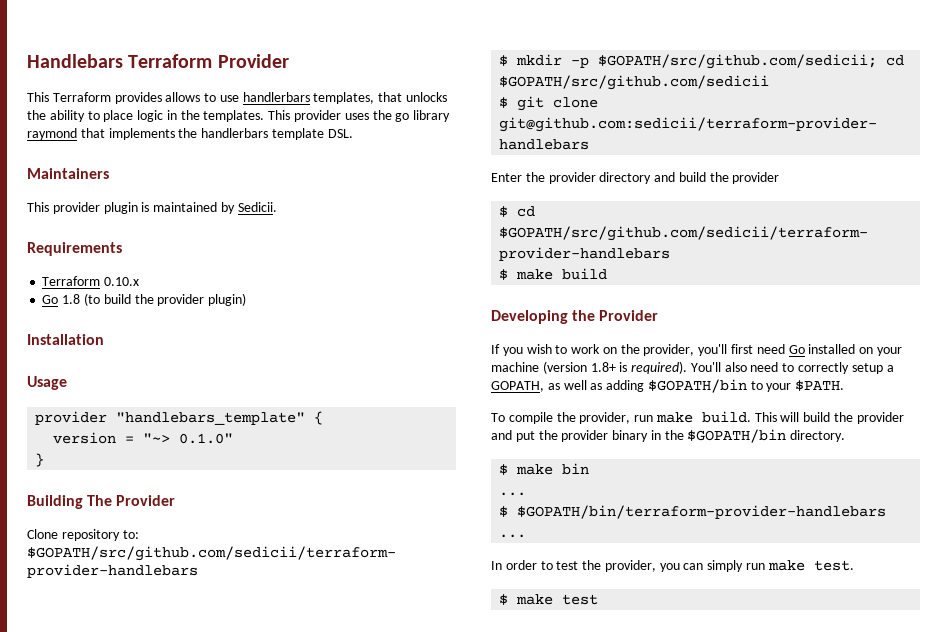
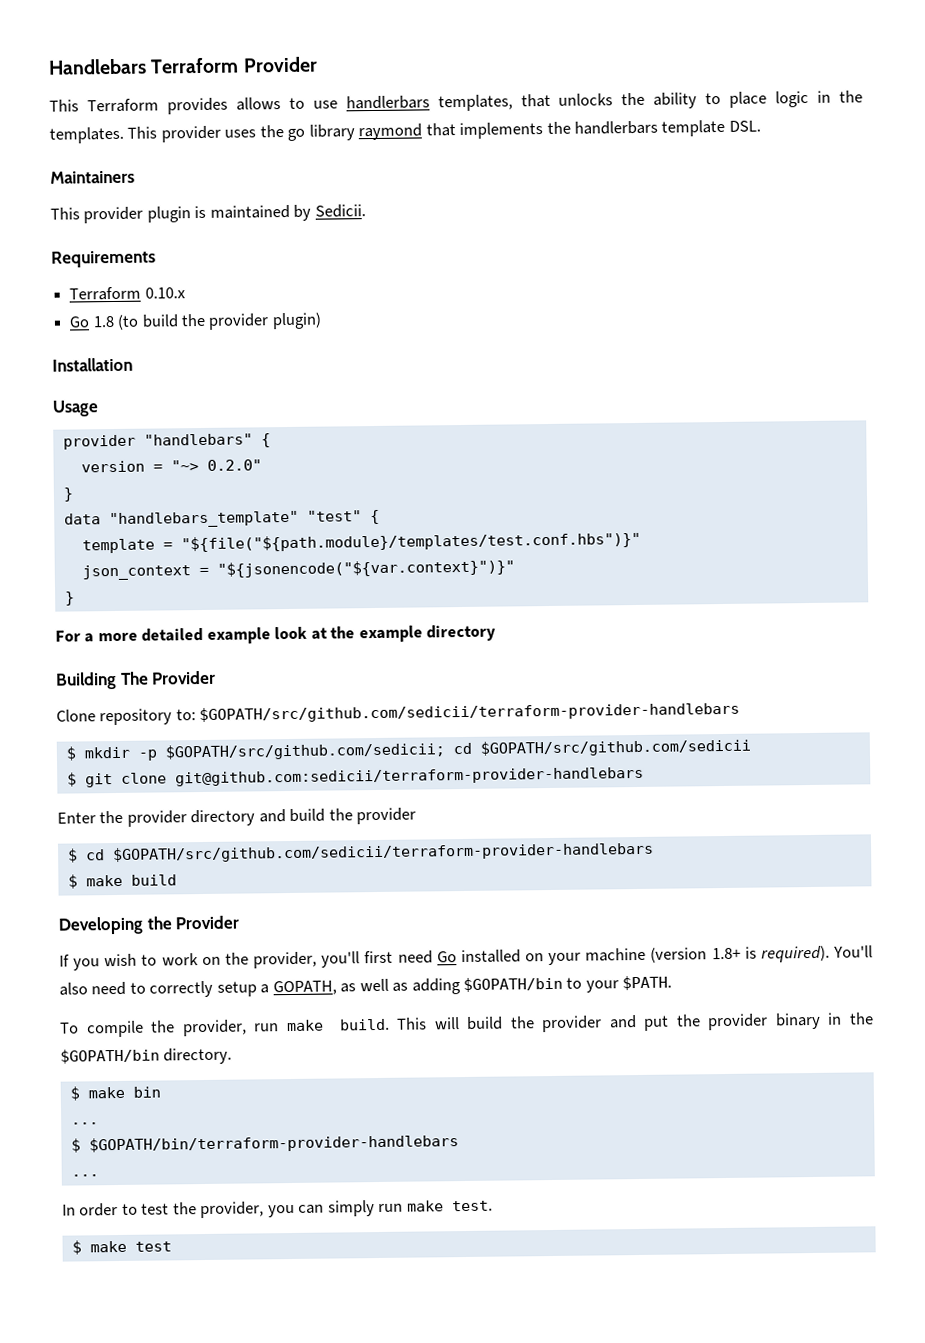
- provider "handlebars_template" {
+ provider "handlebars" {
- version = "~> 0.1.0"
+ version = "~> 0.2.0"
  }
+ data "handlebars_template" "test" {
+ template = "${file("${path.module}/templates/test.conf.hbs")}"
+ json_context = "${jsonencode("${var.context}")}"
+ }
+ For a more detailed example look at the example directory

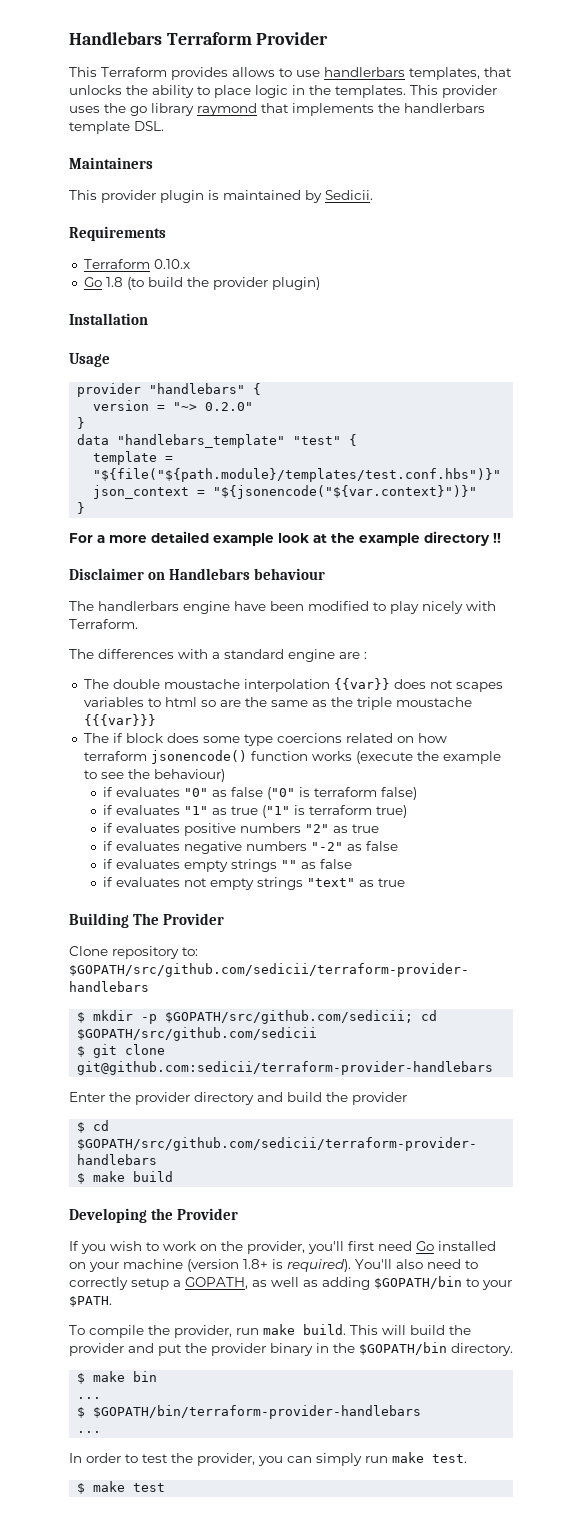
- For a more detailed example look at the example directory
+ For a more detailed example look at the example directory !!
+ Disclaimer on Handlebars behaviour
+ The handlerbars engine have been modified to play nicely with Terraform.
+ The differences with a standard engine are :
+ The double moustache interpolation {{var}} does not scapes variables to html so are the same as the triple moustache {{{var}}}
+ The if block does some type coercions related on how terraform jsonencode() function works (execute the example to see the behaviour)
+ if evaluates "0" as false ("0" is terraform false)
+ if evaluates "1" as true ("1" is terraform true)
+ if evaluates positive numbers "2" as true
+ if evaluates negative numbers "-2" as false
+ if evaluates empty strings "" as false
+ if evaluates not empty strings "text" as true

